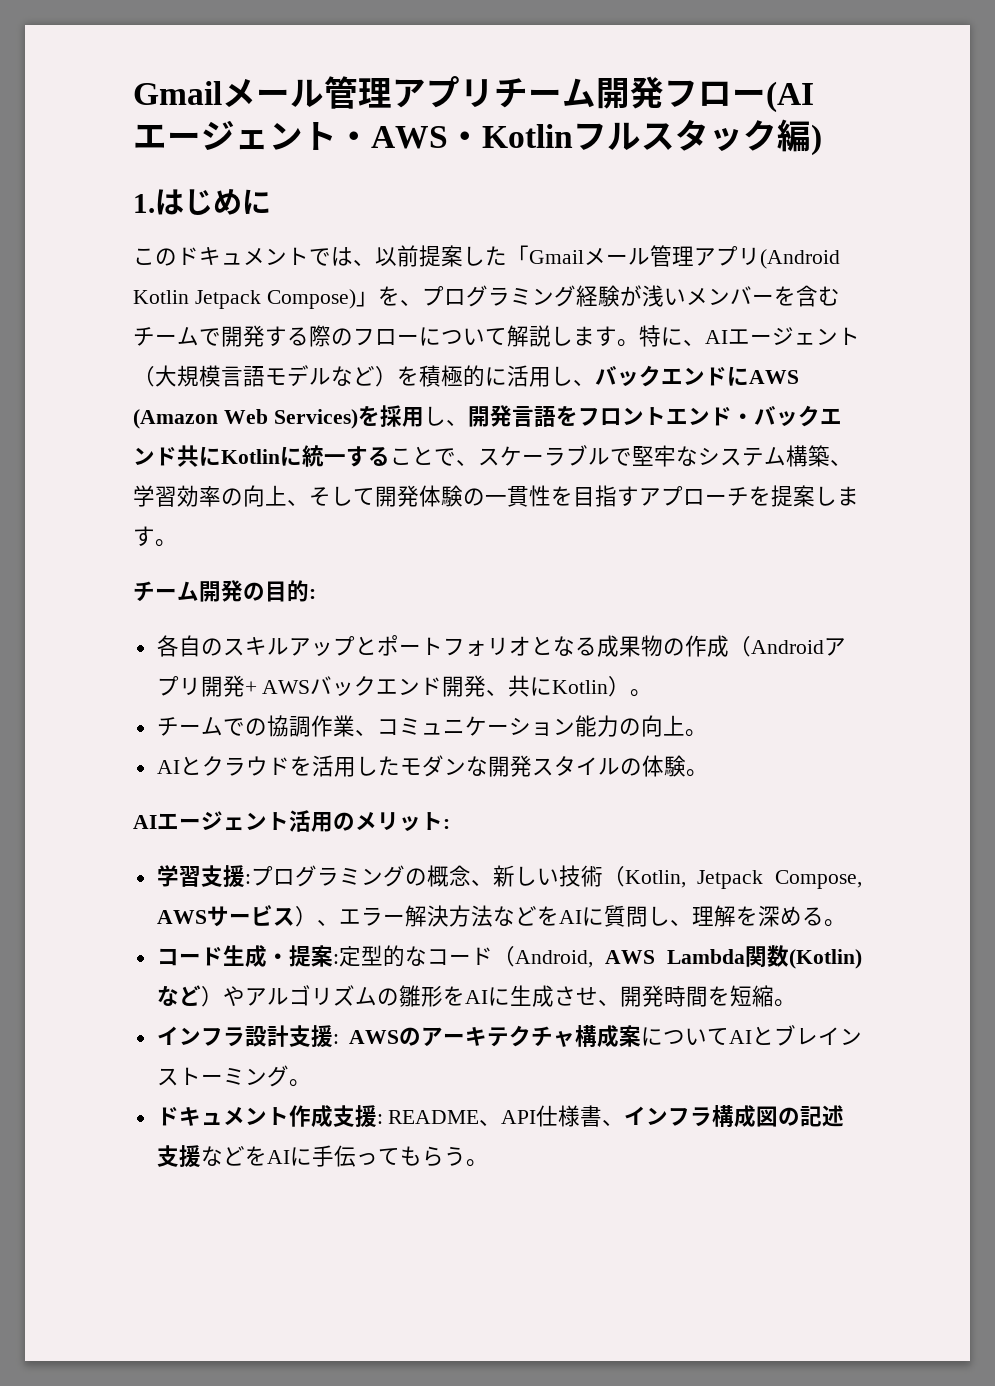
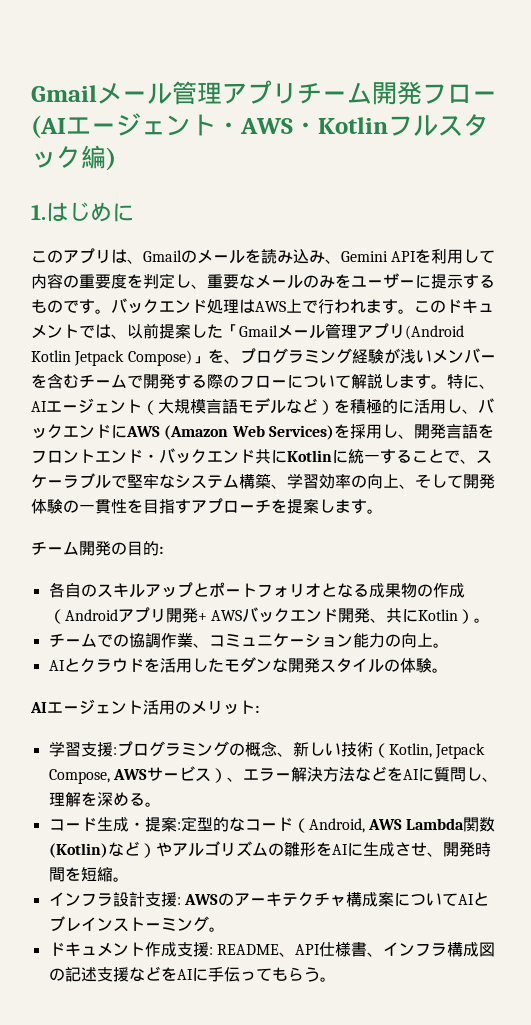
- このドキュメントでは、以前提案した「Gmailメール管理アプリ(Android Kotlin Jetpack Compose)」を、プログラミング経験が浅いメンバーを含むチームで開発する際のフローについて解説します。
+ このアプリは、Gmailのメールを読み込み、Gemini APIを利用して内容の重要度を判定し、重要なメールのみをユーザーに提示するものです。バックエンド処理はAWS上で行われます。このドキュメントでは、以前提案した「Gmailメール管理アプリ(Android Kotlin Jetpack Compose)」を、プログラミング経験が浅いメンバーを含むチームで開発する際のフローについて解説します。

